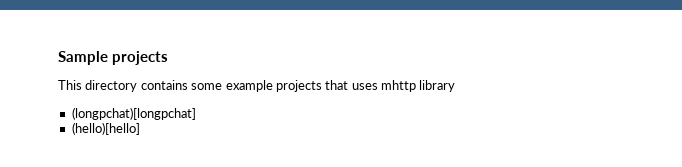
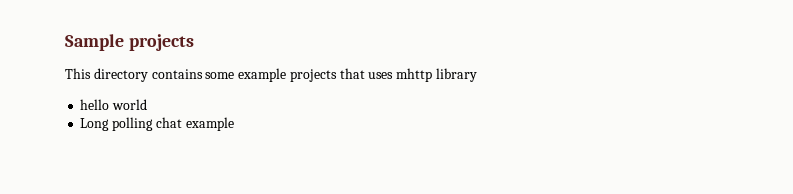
- (longpchat)[longpchat]
- (hello)[hello]
+ hello world
+ Long polling chat example

